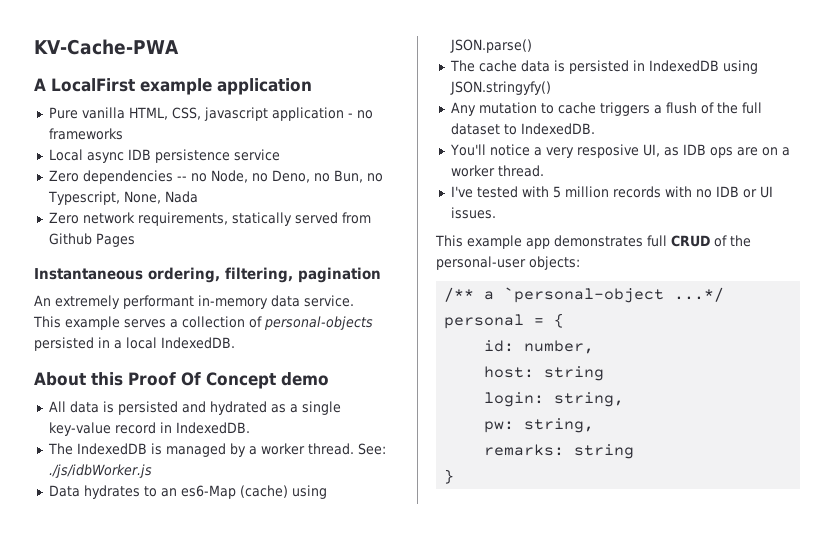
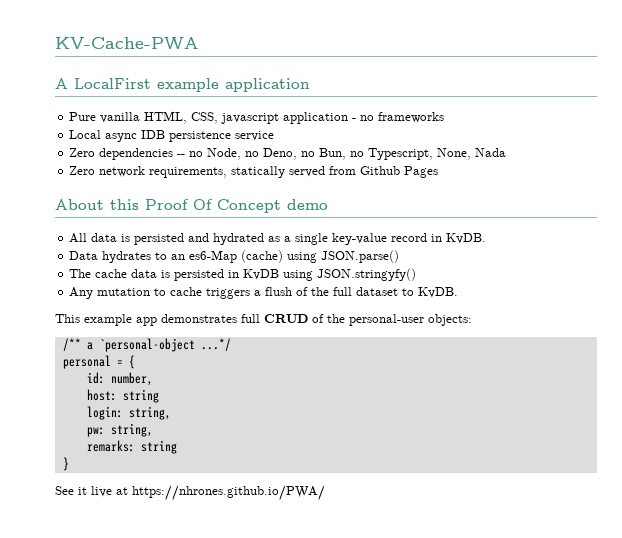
- Instantaneous ordering, filtering, pagination
- An extremely performant in-memory data service.
- This example serves a collection of personal-objects persisted in a local IndexedDB.
- All data is persisted and hydrated as a single key-value record in IndexedDB.
- The IndexedDB is managed by a worker thread. See: ./js/idbWorker.js
+ All data is persisted and hydrated as a single key-value record in KvDB.
- The cache data is persisted in IndexedDB using JSON.stringyfy()
+ The cache data is persisted in KvDB using JSON.stringyfy()
- Any mutation to cache triggers a flush of the full dataset to IndexedDB.
- You'll notice a very resposive UI, as IDB ops are on a worker thread.
- I've tested with 5 million records with no IDB or UI issues.
+ Any mutation to cache triggers a flush of the full dataset to KvDB.
+ See it live at https://nhrones.github.io/PWA/

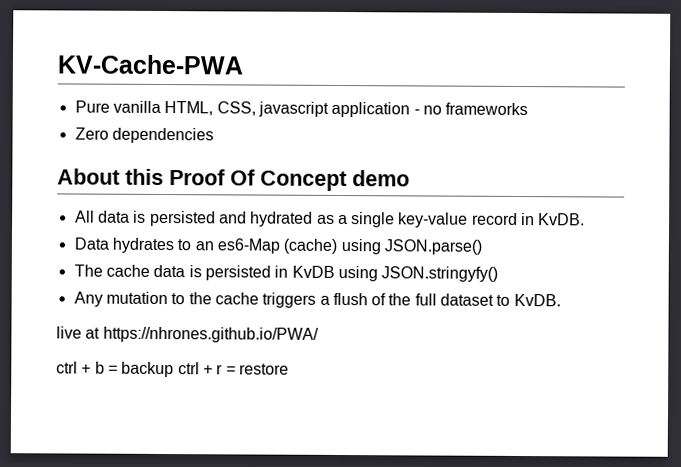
- A LocalFirst example application
- Local async IDB persistence service
- Zero dependencies -- no Node, no Deno, no Bun, no Typescript, None, Nada
- Zero network requirements, statically served from Github Pages
+ Zero dependencies
- Any mutation to cache triggers a flush of the full dataset to KvDB.
+ Any mutation to the cache triggers a flush of the full dataset to KvDB.
- This example app demonstrates full CRUD of the personal-user objects:
- /** a `personal-object ...*/
- personal = {
- id: number,
- host: string
- login: string,
- pw: string,
- remarks: string
- }
- See it live at https://nhrones.github.io/PWA/
+ live at https://nhrones.github.io/PWA/
+ ctrl + b = backup ctrl + r = restore

